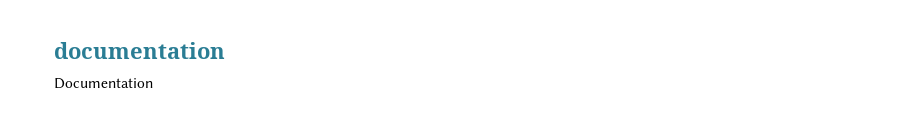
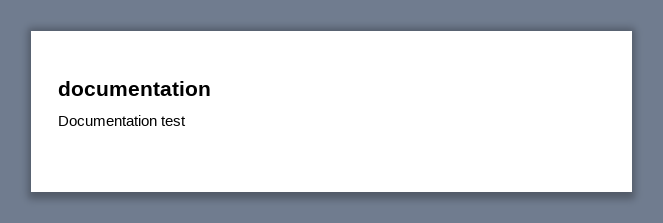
- Documentation
+ Documentation test

